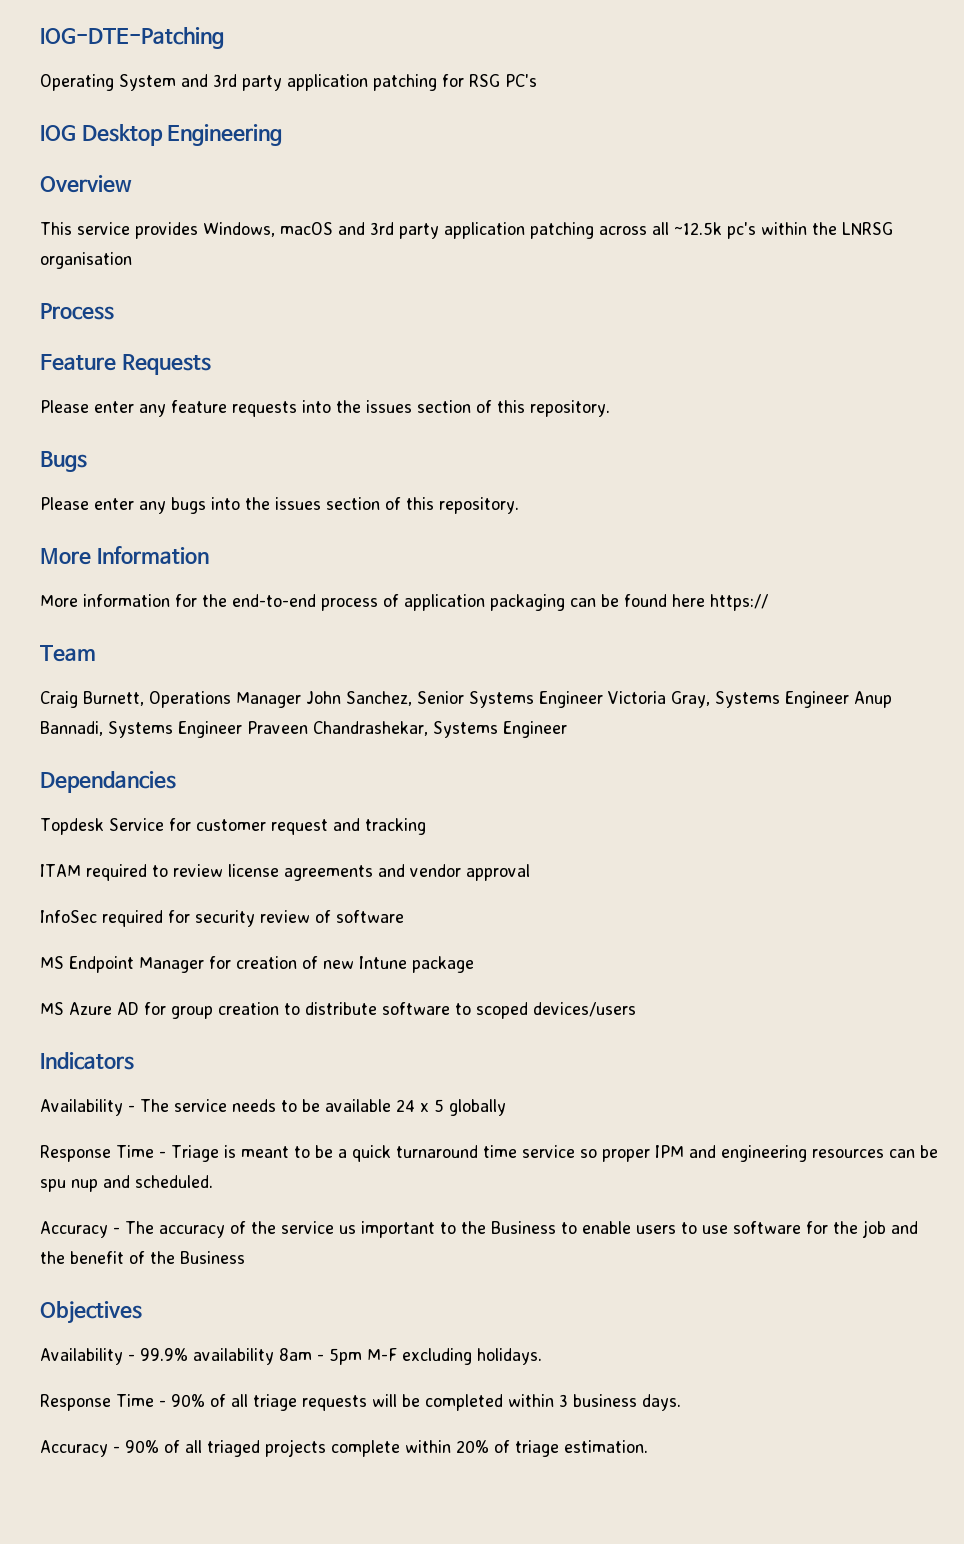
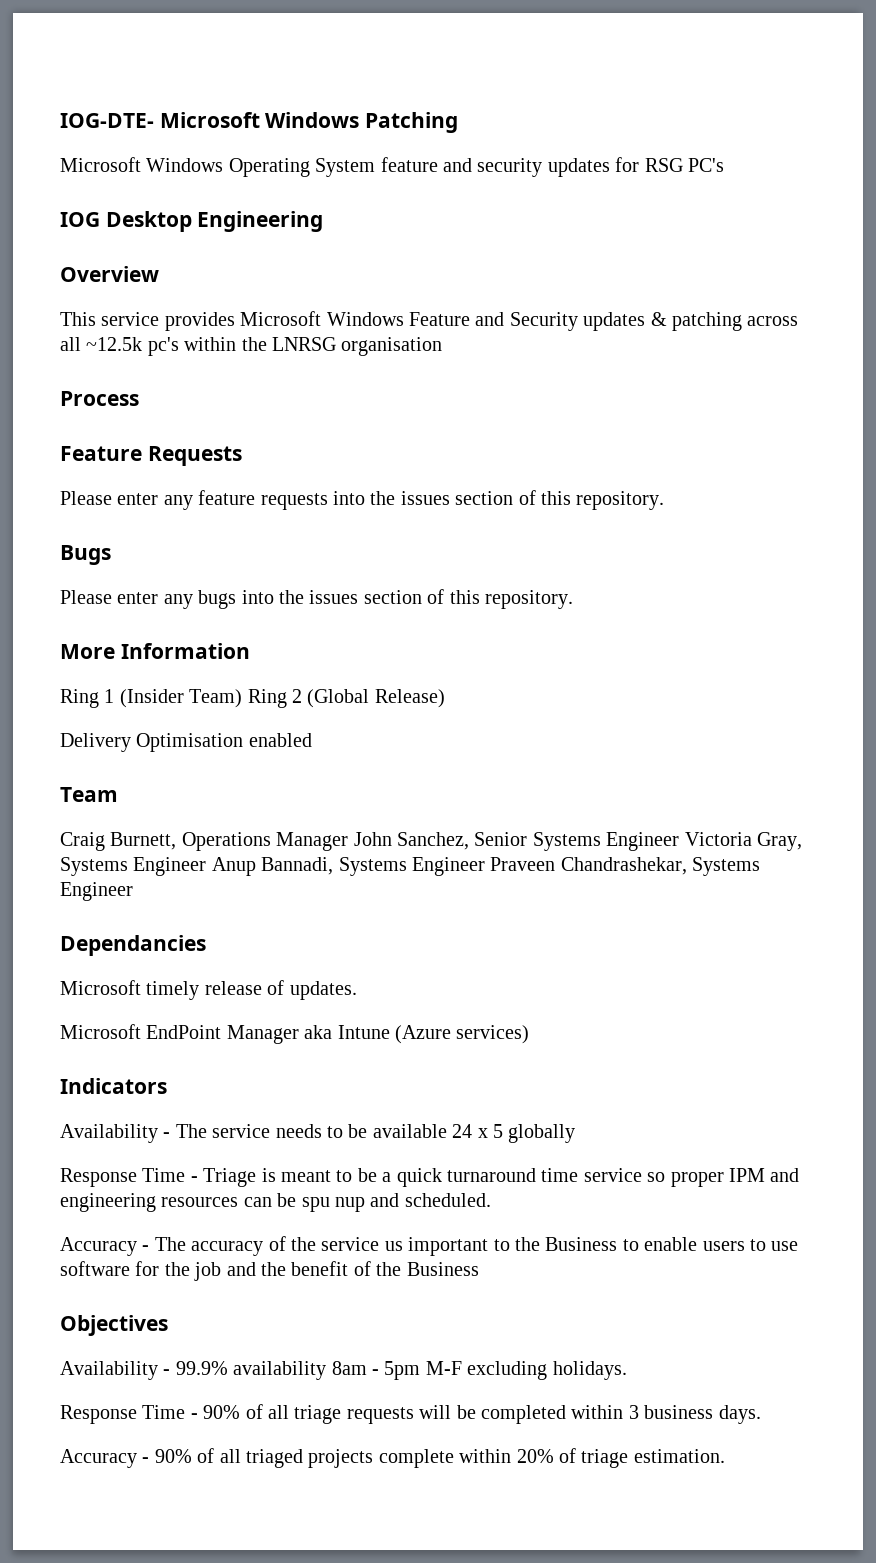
- IOG-DTE-Patching
- Operating System and 3rd party application patching for RSG PC's
+ IOG-DTE- Microsoft Windows Patching
+ Microsoft Windows Operating System feature and security updates for RSG PC's
- This service provides Windows, macOS and 3rd party application patching across all ~12.5k pc's within the LNRSG organisation
+ This service provides Microsoft Windows Feature and Security updates & patching across all ~12.5k pc's within the LNRSG organisation
- More information for the end-to-end process of application packaging can be found here https://
+ Ring 1 (Insider Team) Ring 2 (Global Release)
+ Delivery Optimisation enabled
- Topdesk Service for customer request and tracking
- ITAM required to review license agreements and vendor approval
- InfoSec required for security review of software
- MS Endpoint Manager for creation of new Intune package
- MS Azure AD for group creation to distribute software to scoped devices/users
+ Microsoft timely release of updates.
+ Microsoft EndPoint Manager aka Intune (Azure services)

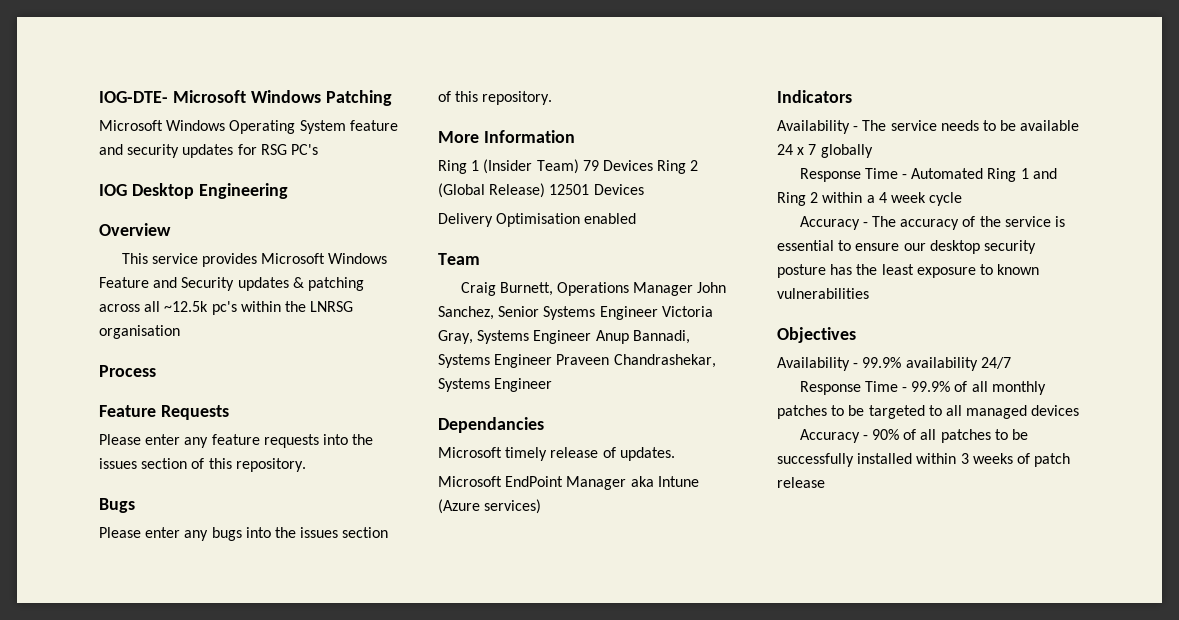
- Ring 1 (Insider Team) Ring 2 (Global Release)
+ Ring 1 (Insider Team) 79 Devices Ring 2 (Global Release) 12501 Devices
- Availability - The service needs to be available 24 x 5 globally
+ Availability - The service needs to be available 24 x 7 globally
- Response Time - Triage is meant to be a quick turnaround time service so proper IPM and engineering resources can be spu nup and scheduled.
+ Response Time - Automated Ring 1 and Ring 2 within a 4 week cycle
- Accuracy - The accuracy of the service us important to the Business to enable users to use software for the job and the benefit of the Business
+ Accuracy - The accuracy of the service is essential to ensure our desktop security posture has the least exposure to known vulnerabilities
- Availability - 99.9% availability 8am - 5pm M-F excluding holidays.
- Response Time - 90% of all triage requests will be completed within 3 business days.
+ Availability - 99.9% availability 24/7
+ Response Time - 99.9% of all monthly patches to be targeted to all managed devices
- Accuracy - 90% of all triaged projects complete within 20% of triage estimation.
+ Accuracy - 90% of all patches to be successfully installed within 3 weeks of patch release

